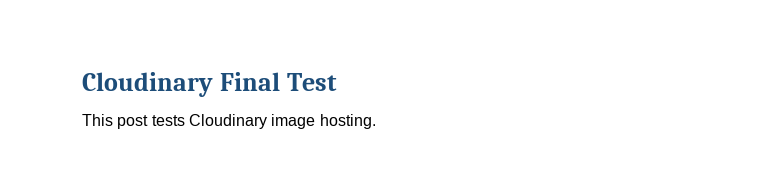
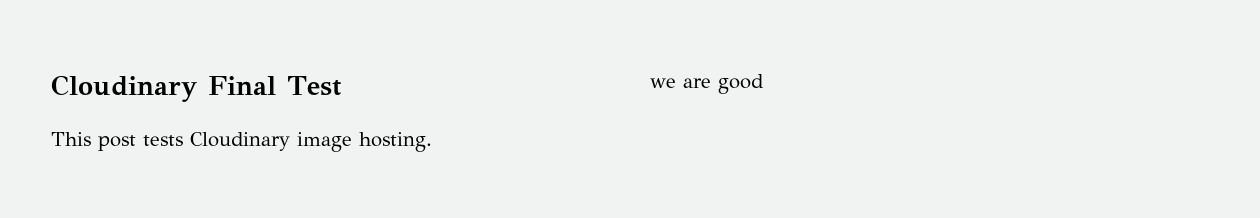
+ we are good

